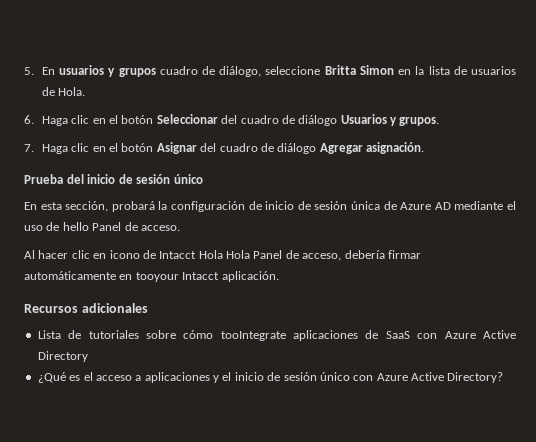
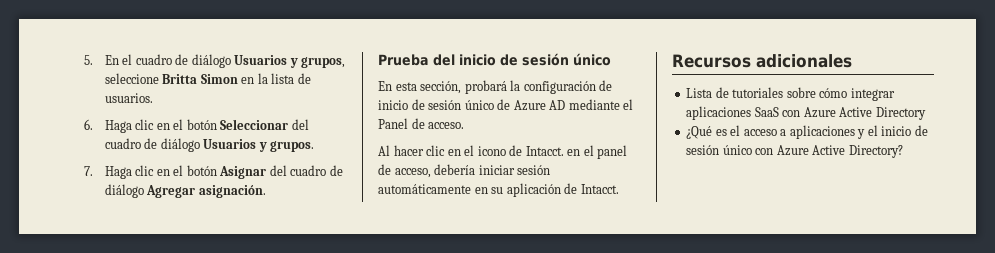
- 5. En usuarios y grupos cuadro de diálogo, seleccione Britta Simon en la lista de usuarios de Hola.
+ 5. En el cuadro de diálogo Usuarios y grupos, seleccione Britta Simon en la lista de usuarios.
- En esta sección, probará la configuración de inicio de sesión única de Azure AD mediante el uso de hello Panel de acceso.
+ En esta sección, probará la configuración de inicio de sesión único de Azure AD mediante el Panel de acceso.
- Al hacer clic en icono de Intacct Hola Hola Panel de acceso, debería firmar automáticamente en tooyour Intacct aplicación.
+ Al hacer clic en el icono de Intacct. en el panel de acceso, debería iniciar sesión automáticamente en su aplicación de Intacct.
- Lista de tutoriales sobre cómo tooIntegrate aplicaciones de SaaS con Azure Active Directory
+ Lista de tutoriales sobre cómo integrar aplicaciones SaaS con Azure Active Directory

